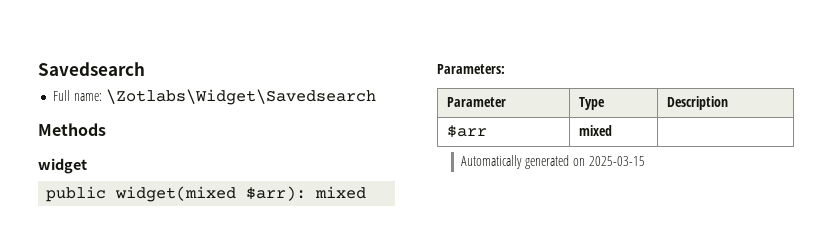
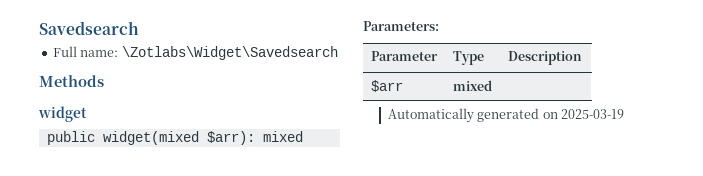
- Automatically generated on 2025-03-15
+ Automatically generated on 2025-03-19

